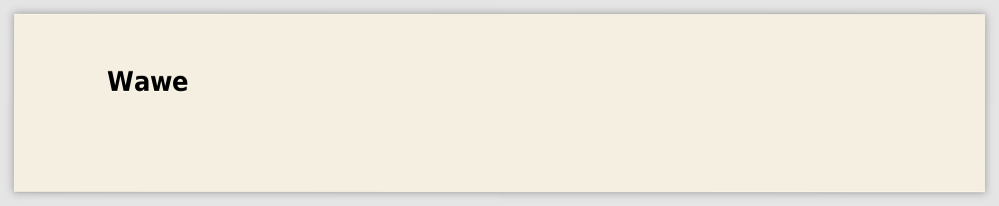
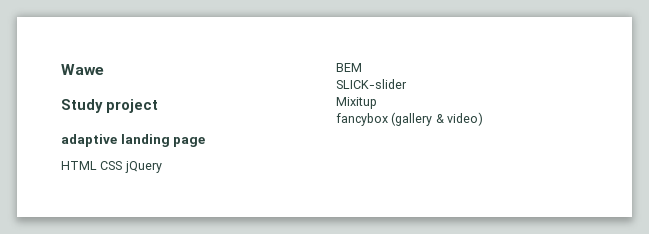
+ Study project
+ adaptive landing page
+ HTML CSS jQuery
+ BEM
+ SLICK-slider
+ Mixitup
+ fancybox (gallery & video)

